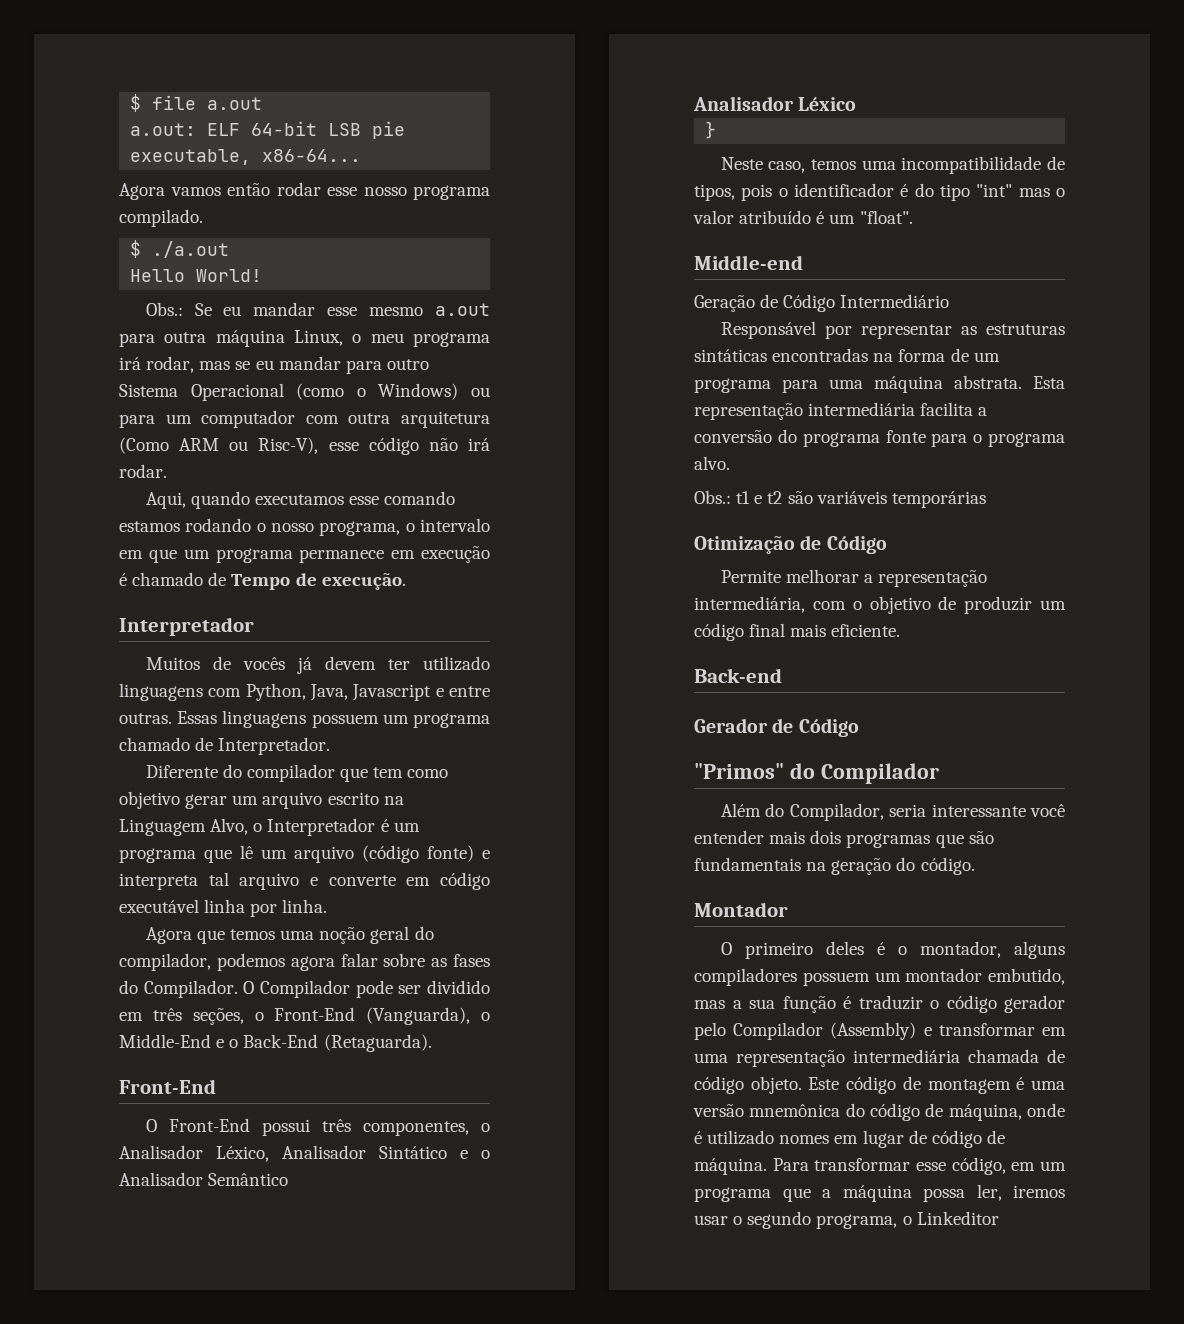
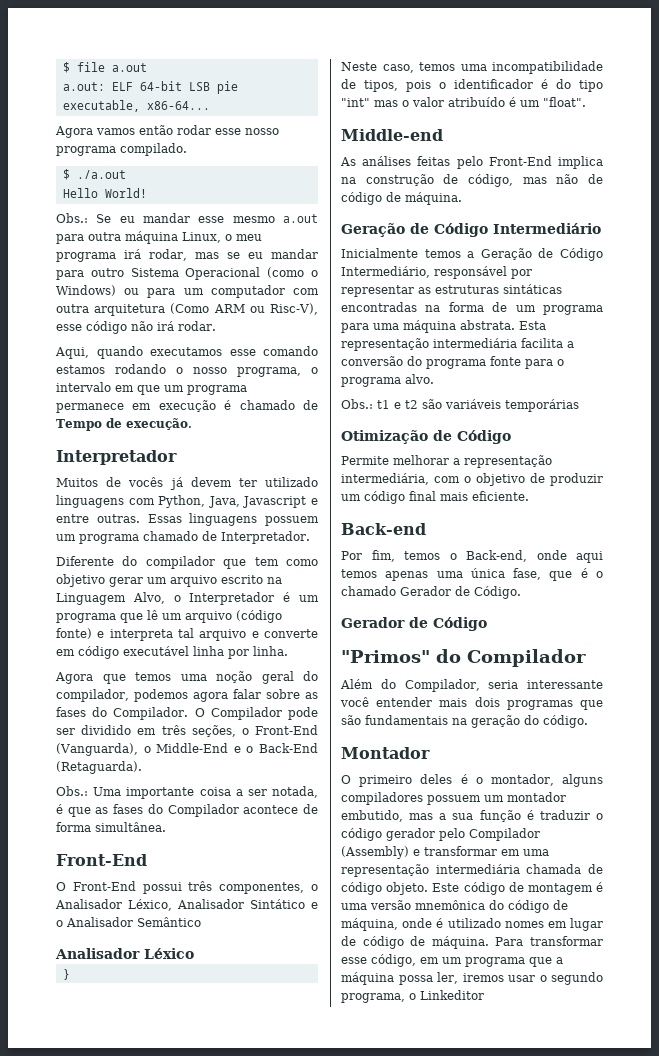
+ Obs.: Uma importante coisa a ser notada, é que as fases do Compilador acontece de forma simultânea.
+ As análises feitas pelo Front-End implica na construção de código, mas não de código de máquina.
  Geração de Código Intermediário
- Responsável por representar as estruturas sintáticas encontradas na forma de um programa para uma máquina abstrata.
+ Inicialmente temos a Geração de Código Intermediário, responsável por representar as estruturas sintáticas encontradas na forma de um programa para uma máquina abstrata.
+ Por fim, temos o Back-end, onde aqui temos apenas uma única fase, que é o chamado Gerador de Código.

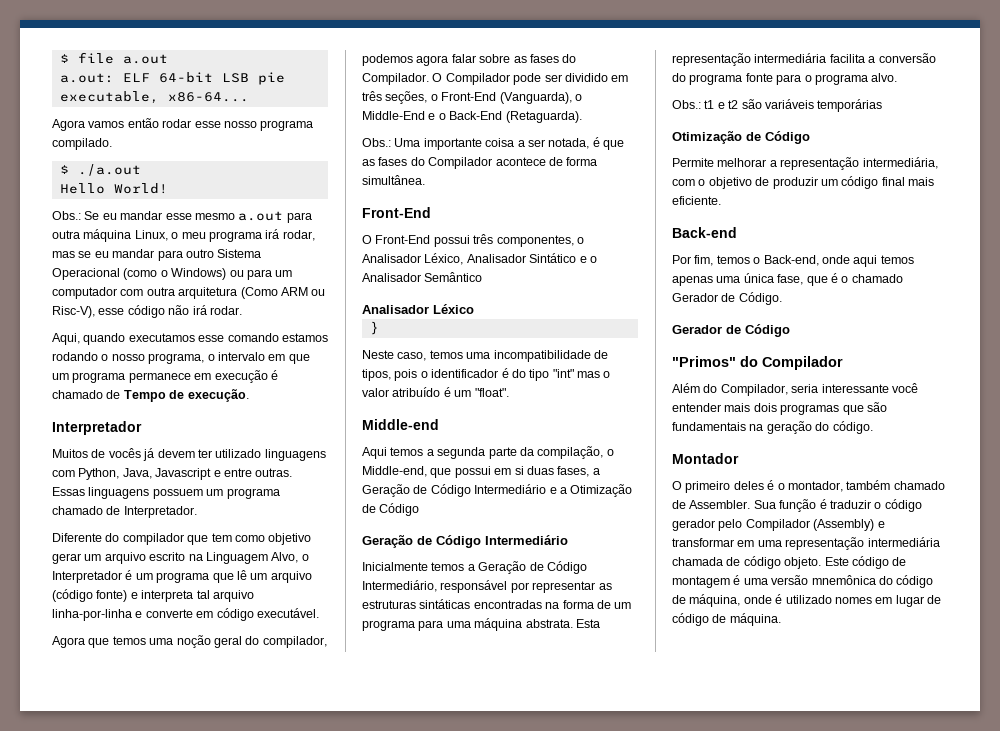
- Diferente do compilador que tem como objetivo gerar um arquivo escrito na Linguagem Alvo, o Interpretador é um programa que lê um arquivo (código fonte) e interpreta tal arquivo e converte em código executável linha por linha.
+ Diferente do compilador que tem como objetivo gerar um arquivo escrito na Linguagem Alvo, o Interpretador é um programa que lê um arquivo (código fonte) e interpreta tal arquivo linha-por-linha e converte em código executável.
- As análises feitas pelo Front-End implica na construção de código, mas não de código de máquina.
+ Aqui temos a segunda parte da compilação, o Middle-end, que possui em si duas fases, a Geração de Código Intermediário e a Otimização de Código
- O primeiro deles é o montador, alguns compiladores possuem um montador embutido, mas a sua função é traduzir o código gerador pelo Compilador (Assembly) e transformar em uma representação intermediária chamada de código objeto.
+ O primeiro deles é o montador, também chamado de Assembler. Sua função é traduzir o código gerador pelo Compilador (Assembly) e transformar em uma representação intermediária chamada de código objeto.
- Para transformar esse código, em um programa que a máquina possa ler, iremos usar o segundo programa, o Linkeditor

